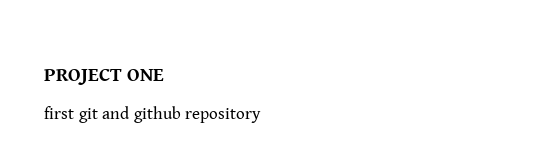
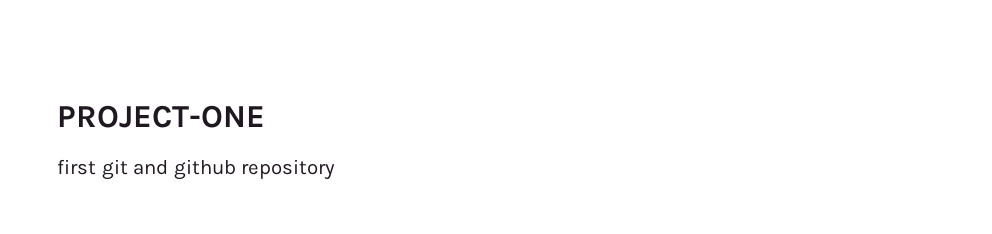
- PROJECT ONE
+ PROJECT-ONE

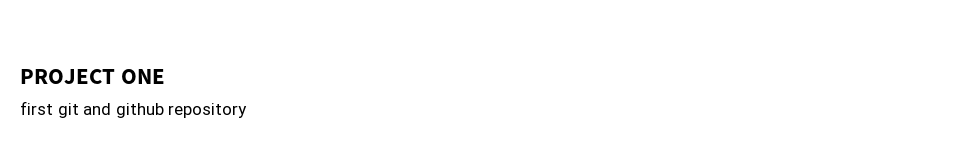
- PROJECT-ONE
+ PROJECT ONE

